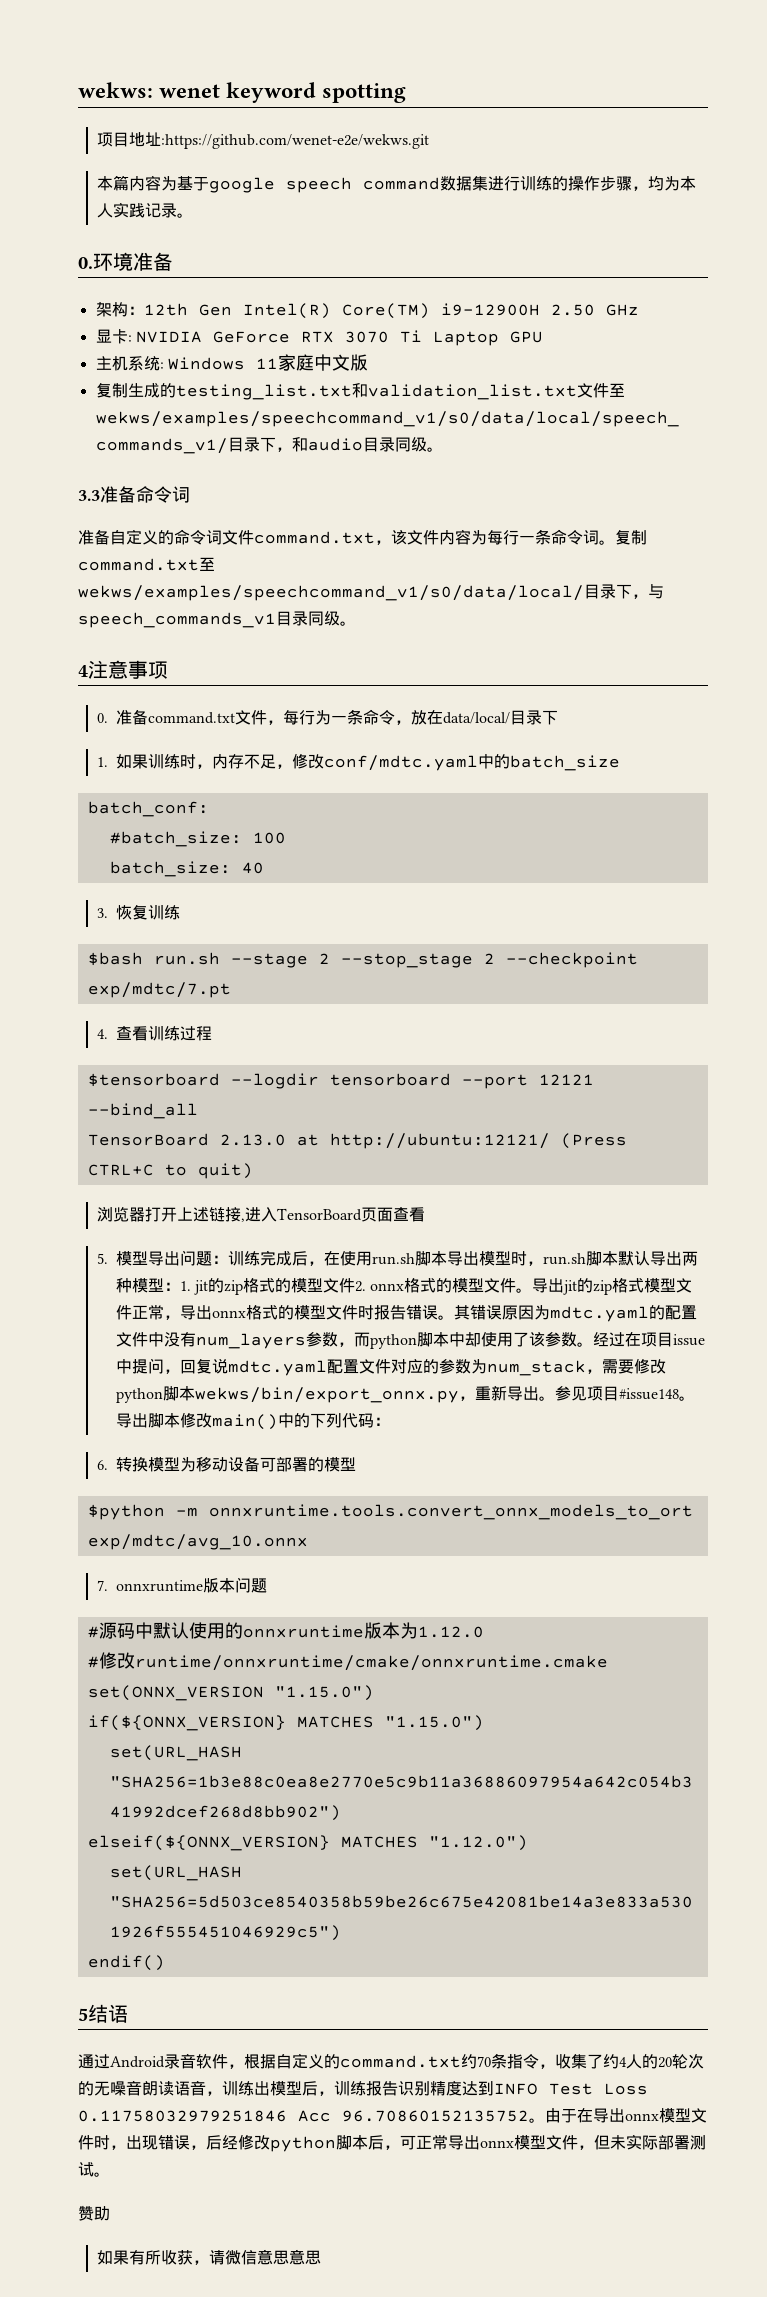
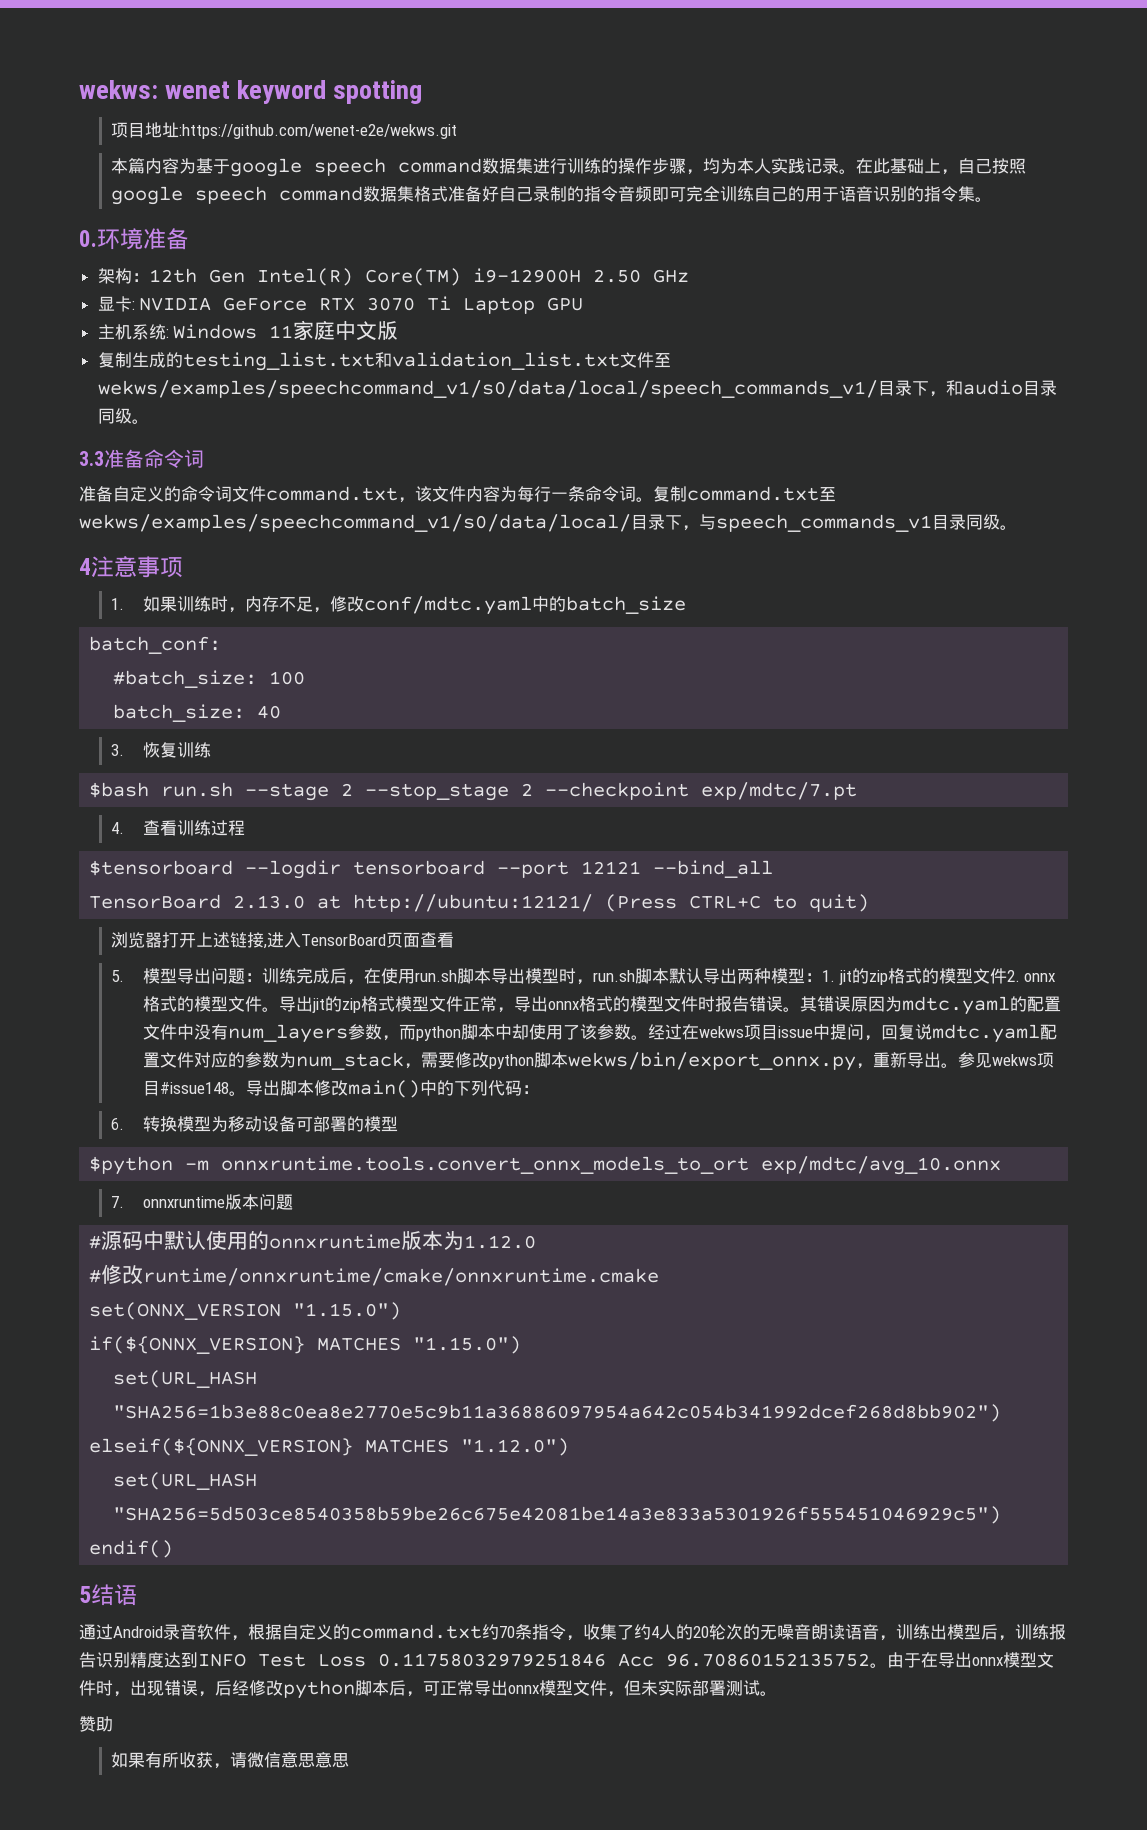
+ 在此基础上，自己按照google speech command数据集格式准备好自己录制的指令音频即可完全训练自己的用于语音识别的指令集。
- 0.准备command.txt文件，每行为一条命令，放在data/local/目录下
- 经过在项目issue中提问，回复说mdtc.yaml配置文件对应的参数为num_stack，需要修改python脚本wekws/bin/export_onnx.py，重新导出。
+ 经过在wekws项目issue中提问，回复说mdtc.yaml配置文件对应的参数为num_stack，需要修改python脚本wekws/bin/export_onnx.py，重新导出。
- 参见项目#issue148。
+ 参见wekws项目#issue148。

